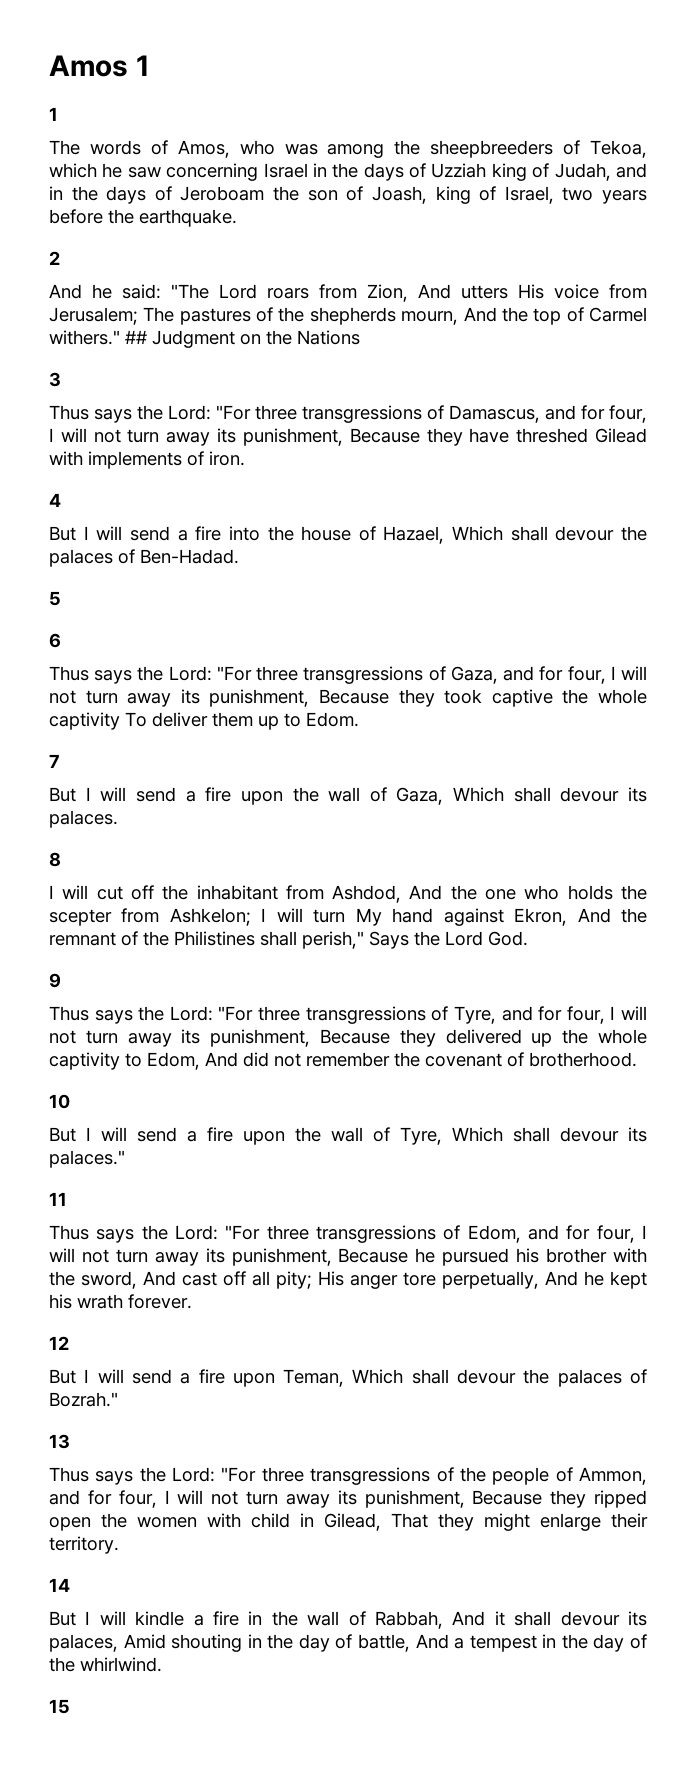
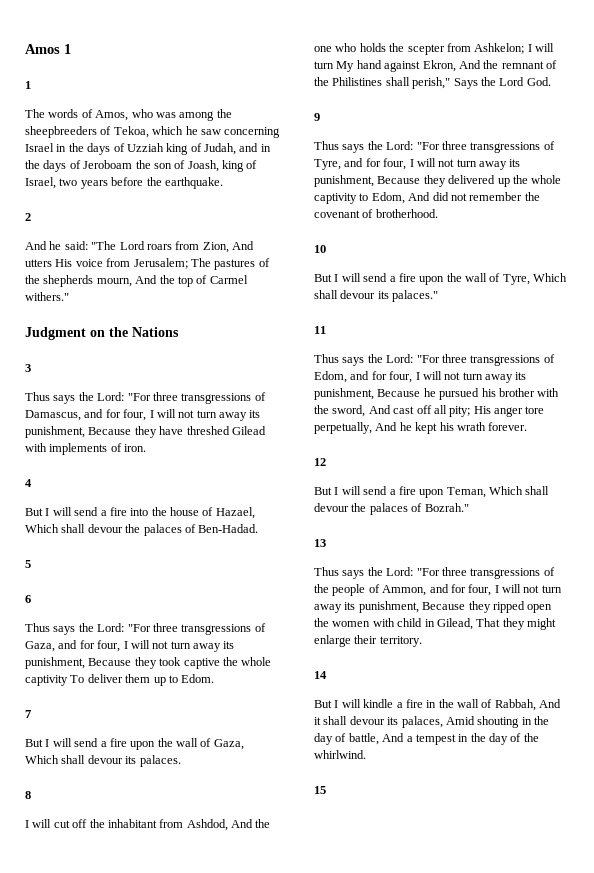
- And he said: "The Lord roars from Zion, And utters His voice from Jerusalem; The pastures of the shepherds mourn, And the top of Carmel withers." ## Judgment on the Nations
+ And he said: "The Lord roars from Zion, And utters His voice from Jerusalem; The pastures of the shepherds mourn, And the top of Carmel withers."
+ Judgment on the Nations

